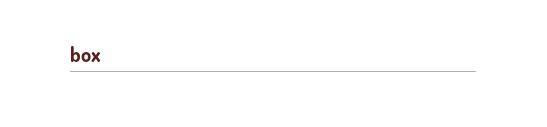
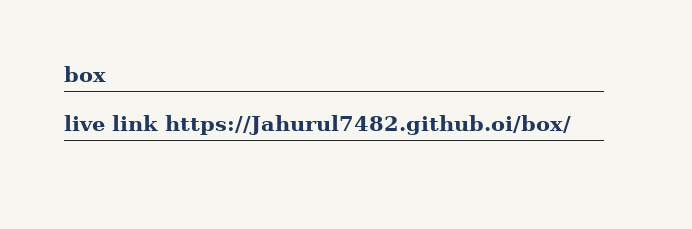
+ live link https://Jahurul7482.github.oi/box/

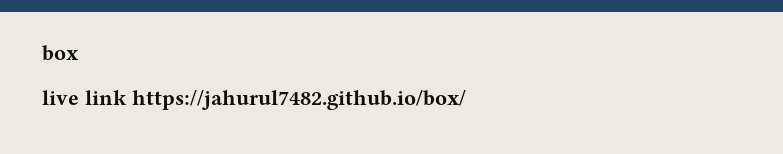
- live link https://Jahurul7482.github.oi/box/
+ live link https://jahurul7482.github.io/box/

